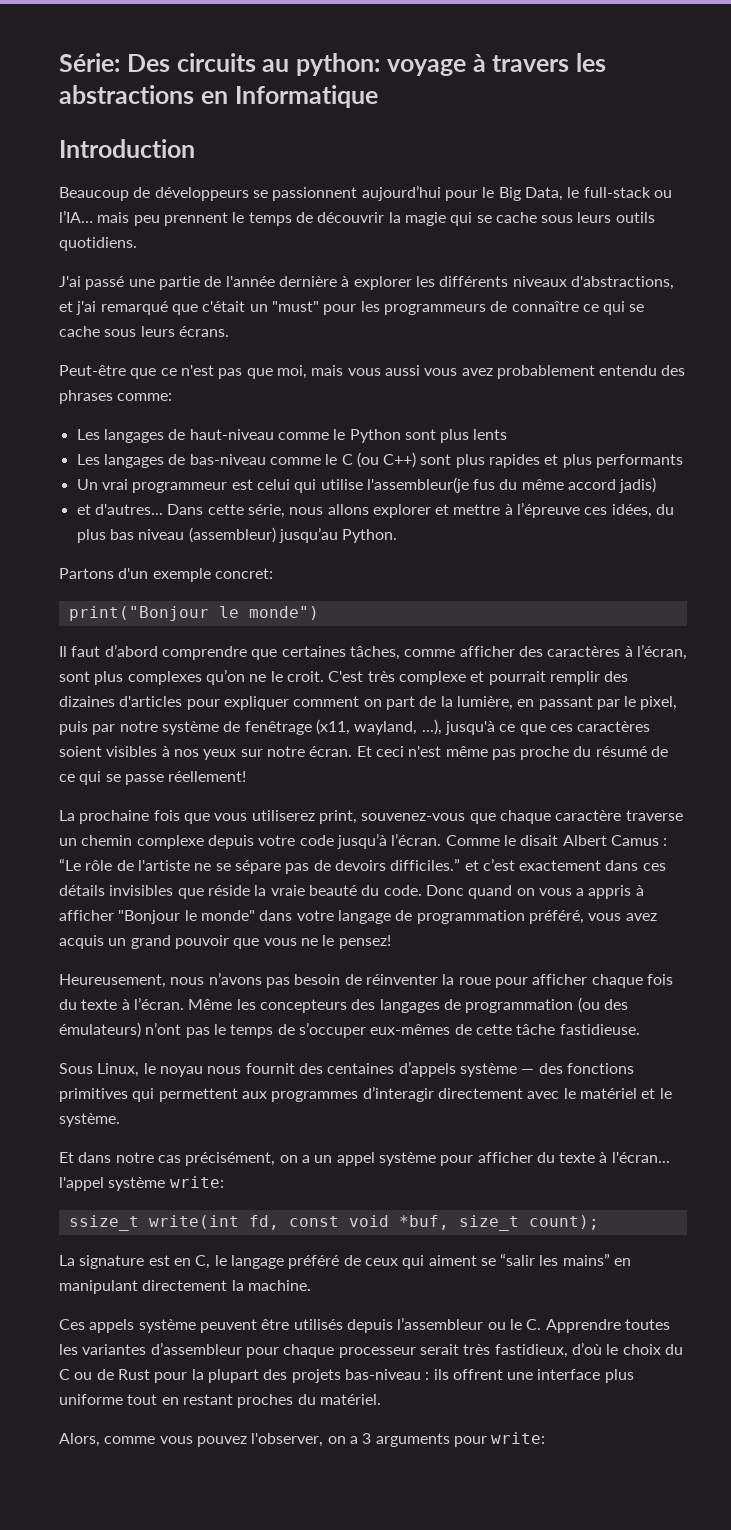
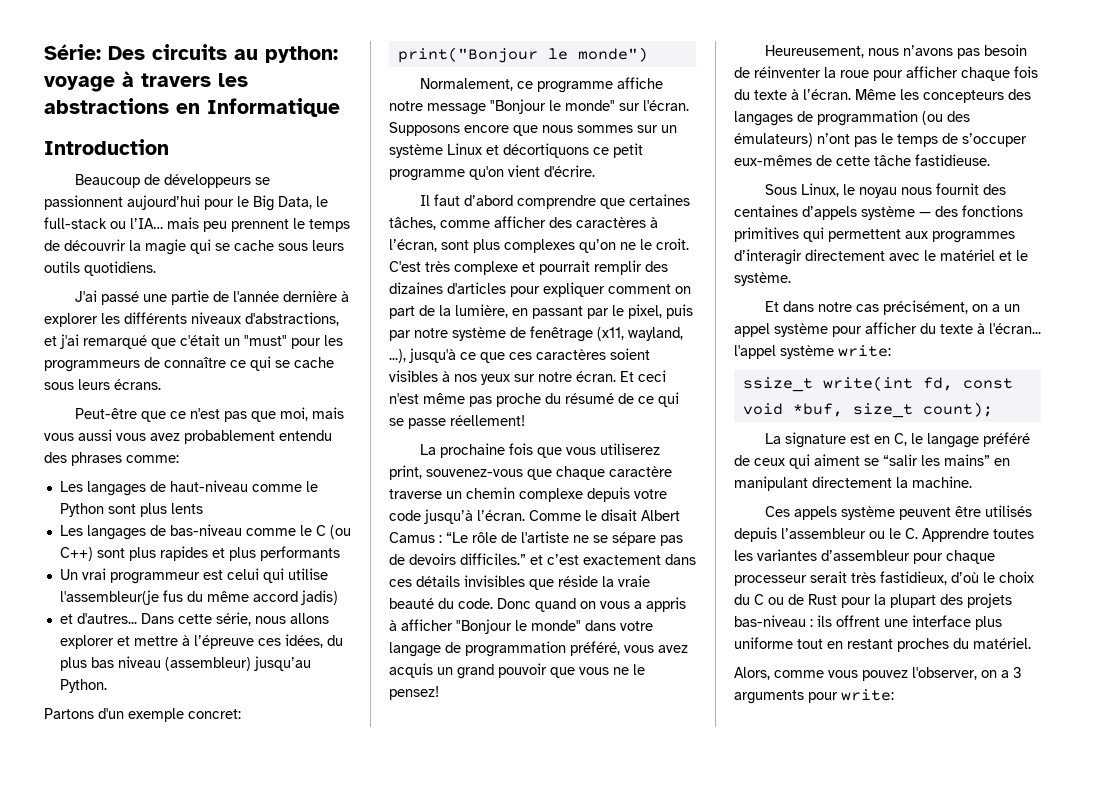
+ Normalement, ce programme affiche notre message "Bonjour le monde" sur l'écran. Supposons encore que nous sommes sur un système Linux et décortiquons ce petit programme qu'on vient d'écrire.

